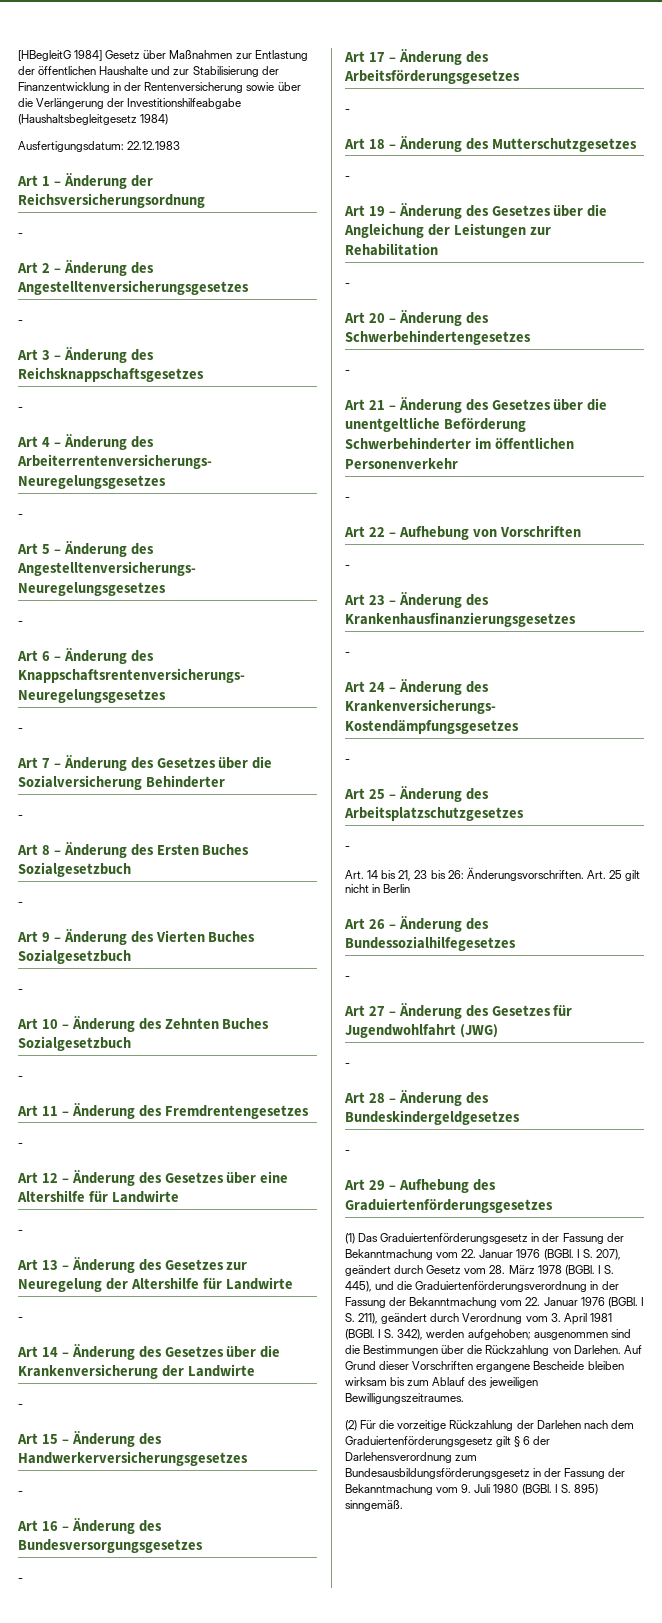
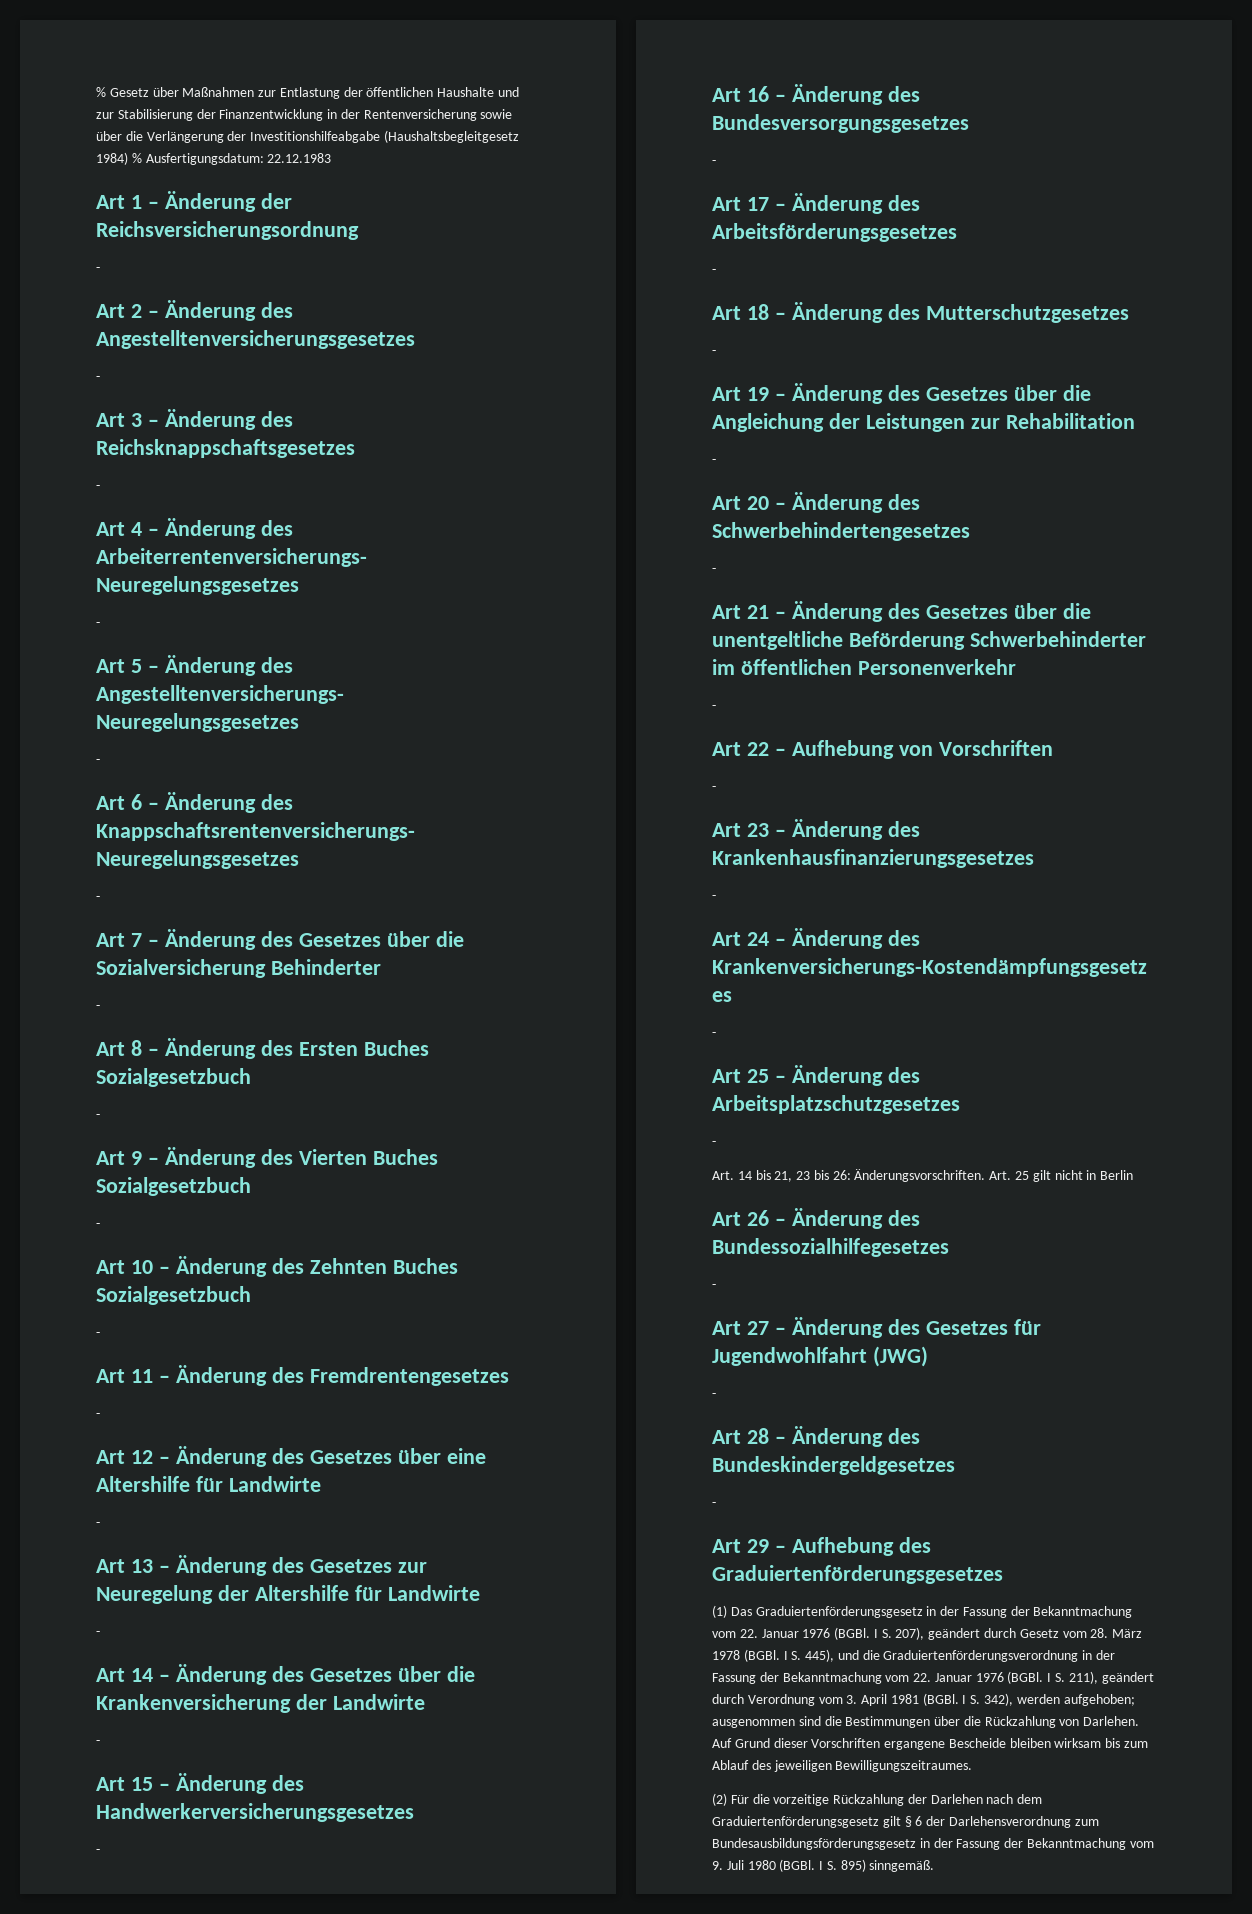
- [HBegleitG 1984] Gesetz über Maßnahmen zur Entlastung der öffentlichen Haushalte und zur Stabilisierung der Finanzentwicklung in der Rentenversicherung sowie über die Verlängerung der Investitionshilfeabgabe (Haushaltsbegleitgesetz 1984)
- Ausfertigungsdatum: 22.12.1983
+ % Gesetz über Maßnahmen zur Entlastung der öffentlichen Haushalte und zur Stabilisierung der Finanzentwicklung in der Rentenversicherung sowie über die Verlängerung der Investitionshilfeabgabe (Haushaltsbegleitgesetz 1984) % Ausfertigungsdatum: 22.12.1983

